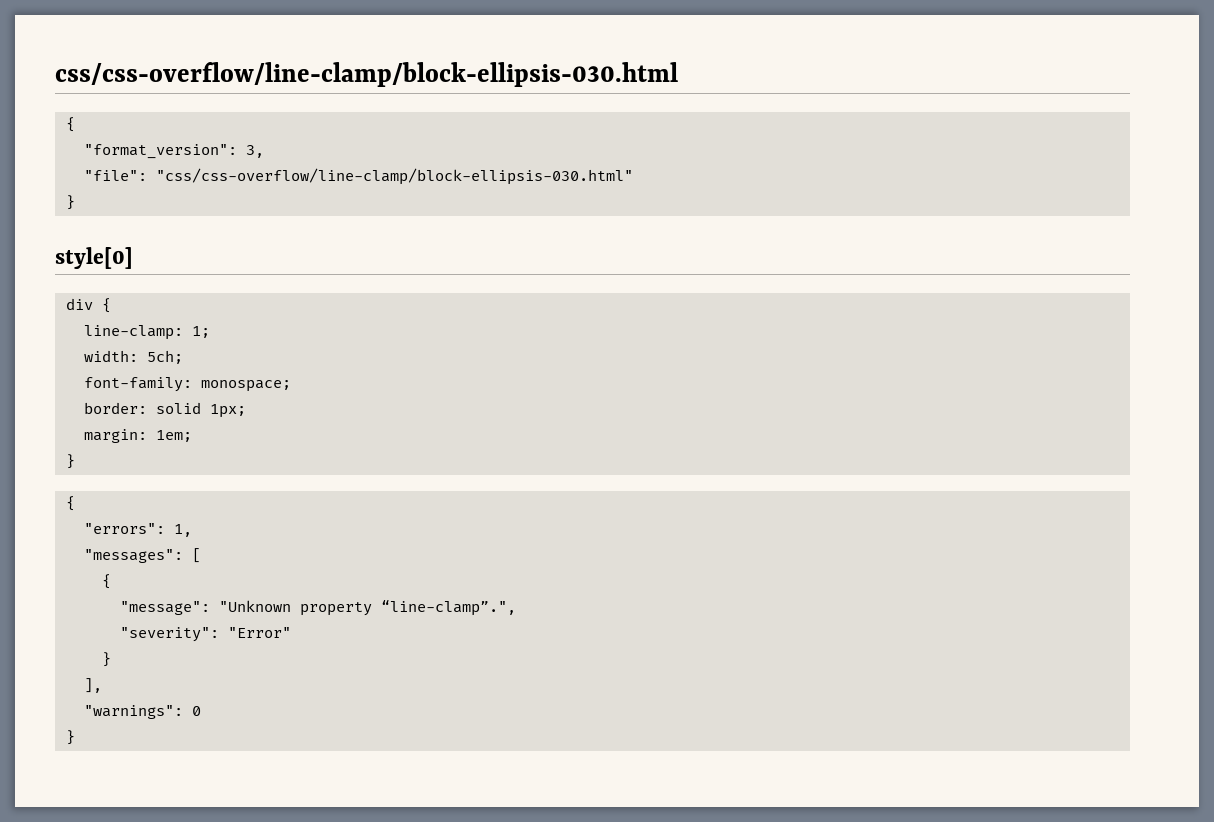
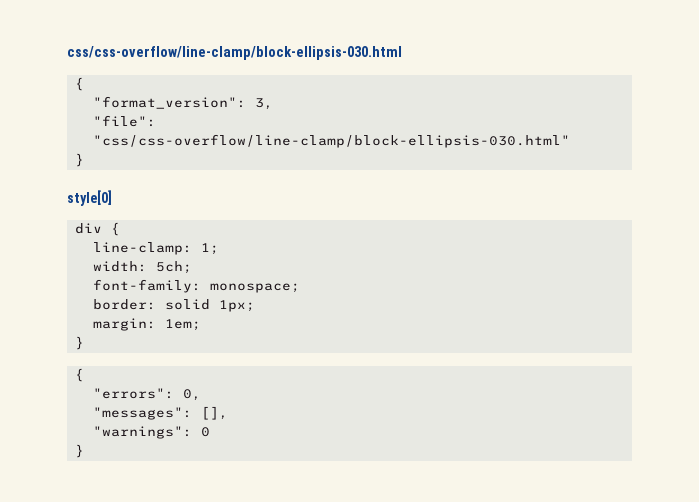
- "errors": 1,
+ "errors": 0,
- "messages": [
- {
- "message": "Unknown property “line-clamp”.",
- "severity": "Error"
- }
- ],
+ "messages": [],

